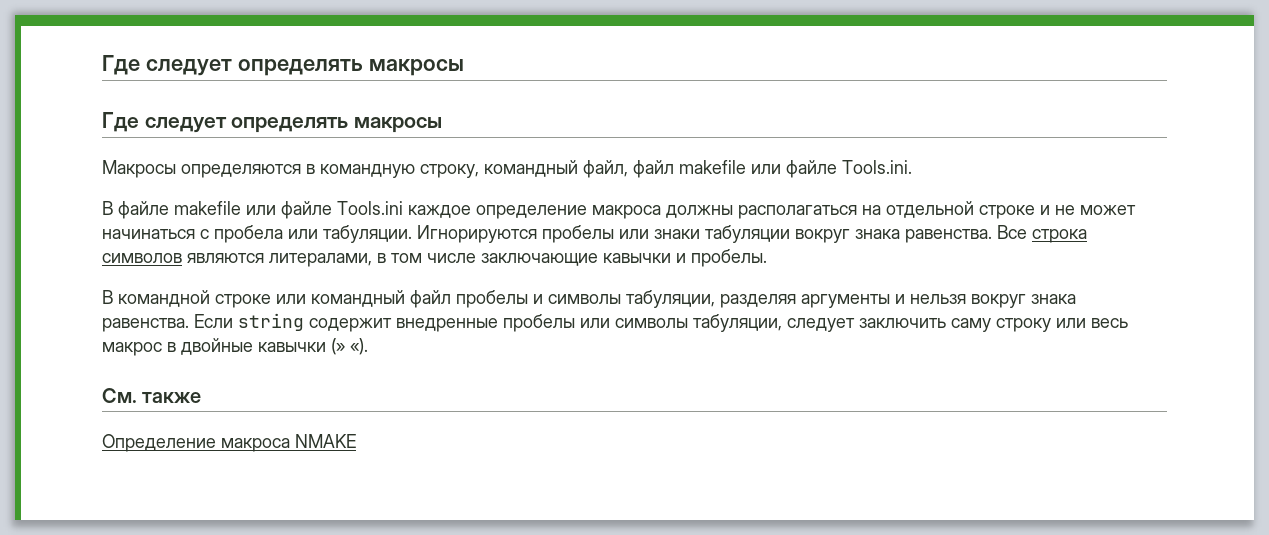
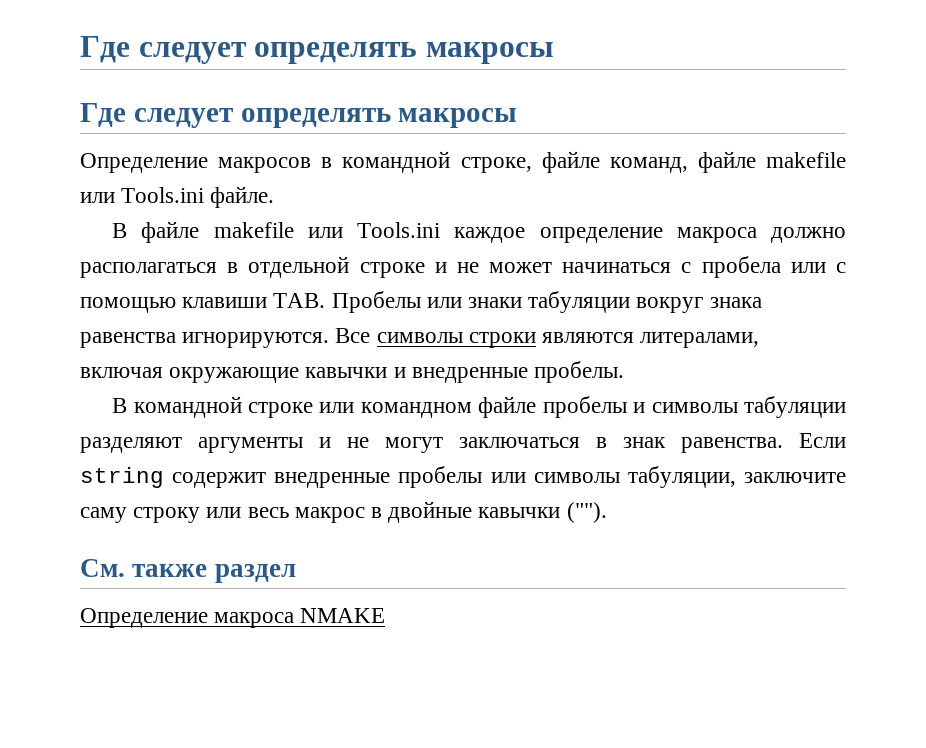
- Макросы определяются в командную строку, командный файл, файл makefile или файле Tools.ini.
+ Определение макросов в командной строке, файле команд, файле makefile или Tools.ini файле.
- В файле makefile или файле Tools.ini каждое определение макроса должны располагаться на отдельной строке и не может начинаться с пробела или табуляции. Игнорируются пробелы или знаки табуляции вокруг знака равенства. Все строка символов являются литералами, в том числе заключающие кавычки и пробелы.
+ В файле makefile или Tools.ini каждое определение макроса должно располагаться в отдельной строке и не может начинаться с пробела или с помощью клавиши TAB. Пробелы или знаки табуляции вокруг знака равенства игнорируются. Все символы строки являются литералами, включая окружающие кавычки и внедренные пробелы.
- В командной строке или командный файл пробелы и символы табуляции, разделяя аргументы и нельзя вокруг знака равенства.
+ В командной строке или командном файле пробелы и символы табуляции разделяют аргументы и не могут заключаться в знак равенства.
- Если string содержит внедренные пробелы или символы табуляции, следует заключить саму строку или весь макрос в двойные кавычки (» «).
+ Если string содержит внедренные пробелы или символы табуляции, заключите саму строку или весь макрос в двойные кавычки ("").
- См. также
+ См. также раздел

